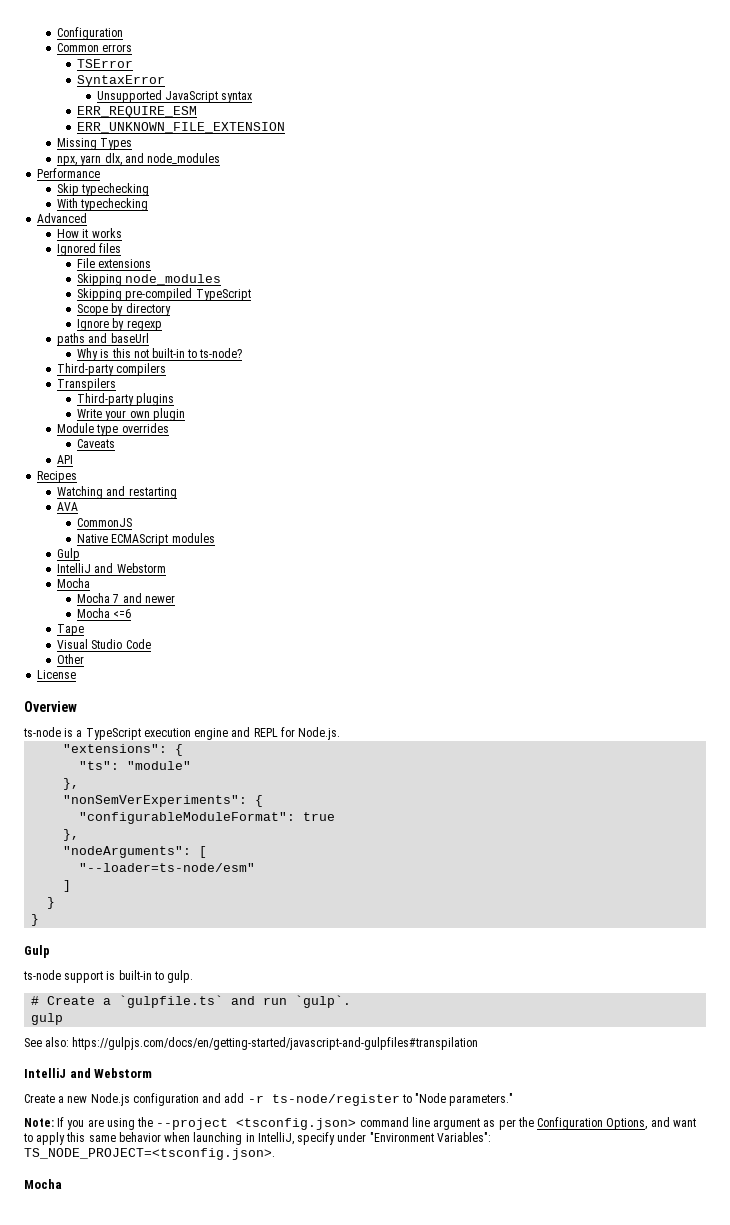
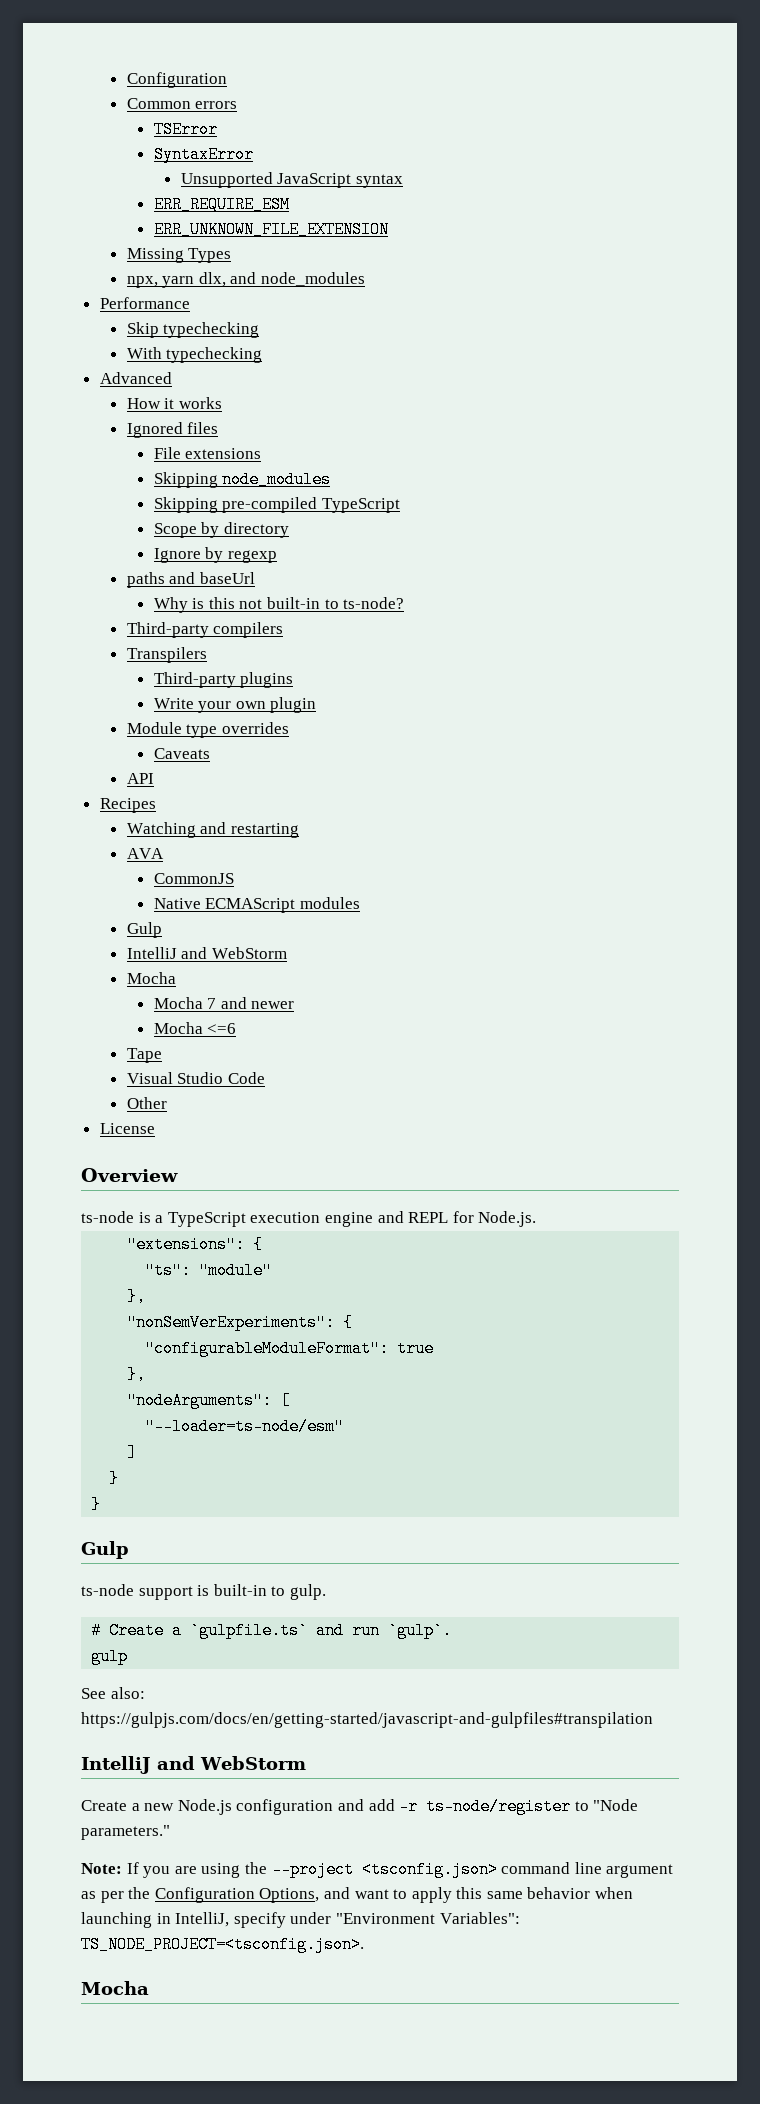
  Native ECMAScript modules
  Gulp
- IntelliJ and Webstorm
+ IntelliJ and WebStorm
  See also: https://gulpjs.com/docs/en/getting-started/javascript-and-gulpfiles#transpilation
- IntelliJ and Webstorm
+ IntelliJ and WebStorm

